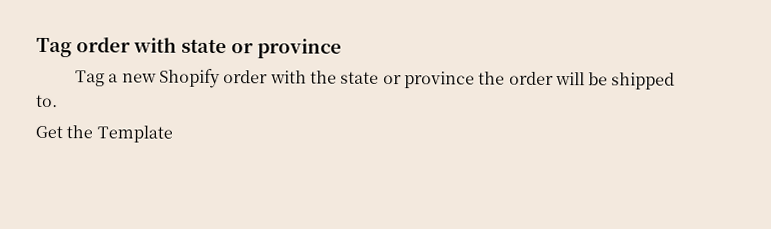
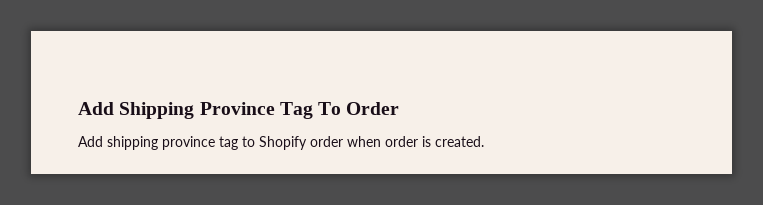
- Tag order with state or province
- Tag a new Shopify order with the state or province the order will be shipped to.
- Get the Template
+ Add Shipping Province Tag To Order
+ Add shipping province tag to Shopify order when order is created.

